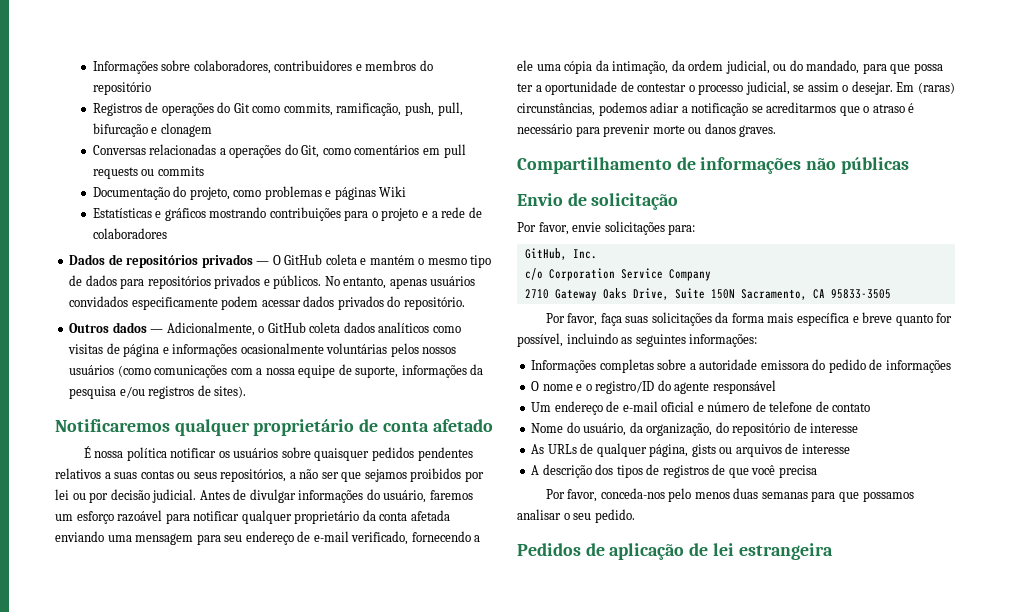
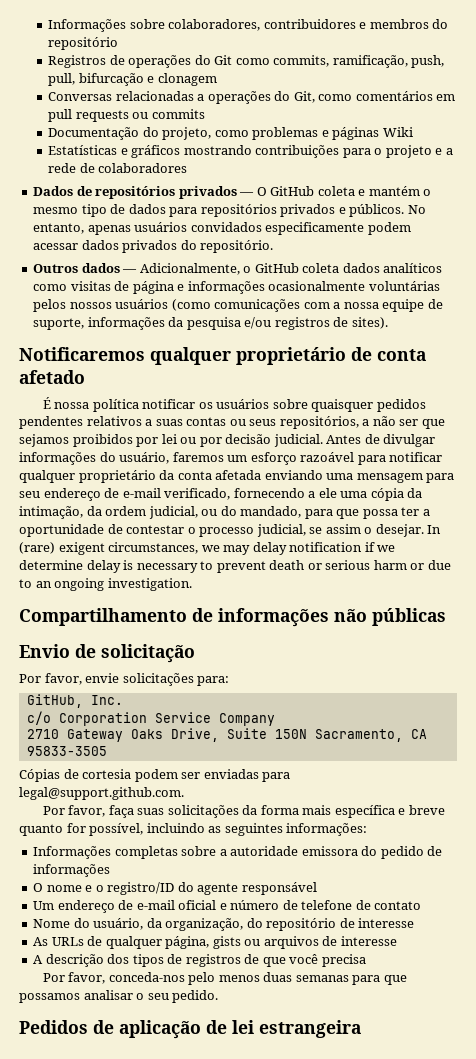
- Em (raras) circunstâncias, podemos adiar a notificação se acreditarmos que o atraso é necessário para prevenir morte ou danos graves.
+ In (rare) exigent circumstances, we may delay notification if we determine delay is necessary to prevent death or serious harm or due to an ongoing investigation.
+ Cópias de cortesia podem ser enviadas para legal@support.github.com.

